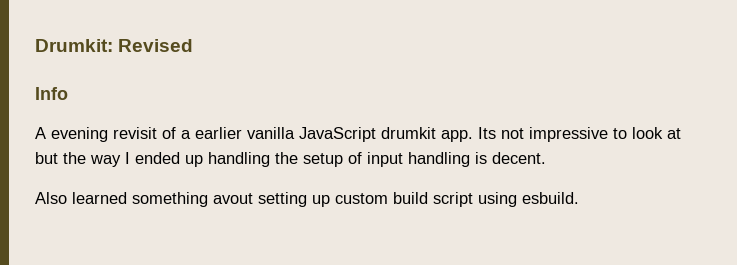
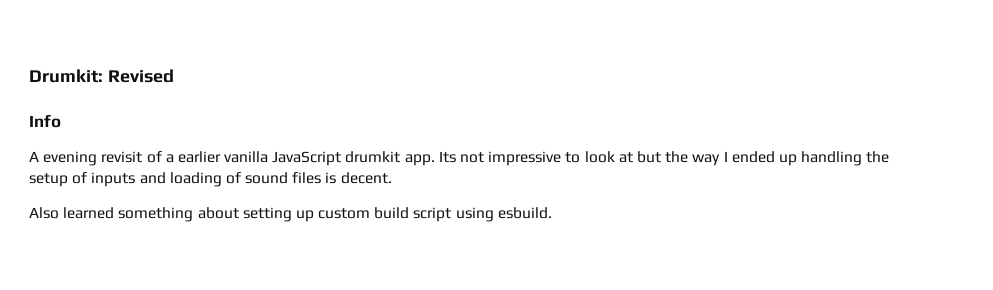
- Its not impressive to look at but the way I ended up handling the setup of input handling is decent.
+ Its not impressive to look at but the way I ended up handling the setup of inputs and loading of sound files is decent.
- Also learned something avout setting up custom build script using esbuild.
+ Also learned something about setting up custom build script using esbuild.

